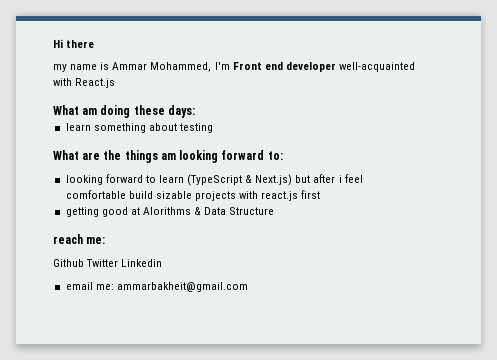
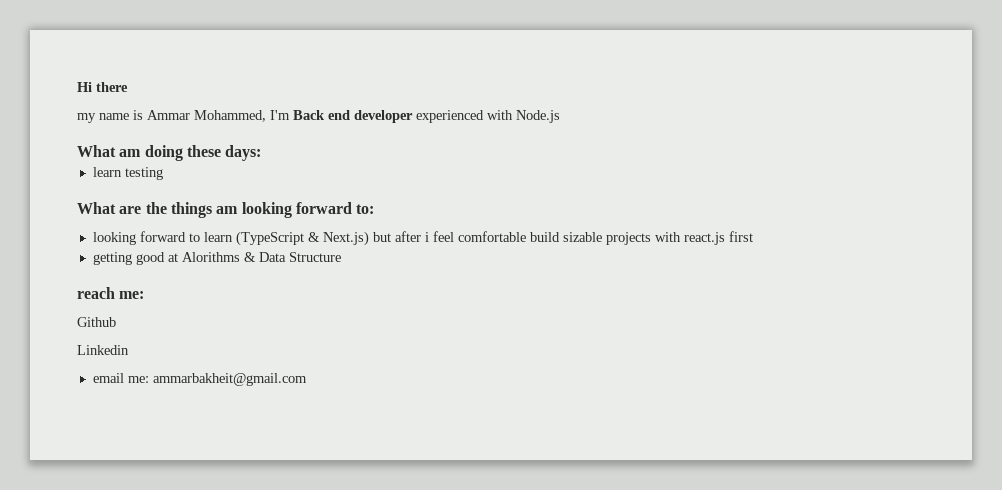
- my name is Ammar Mohammed, I'm Front end developer well-acquainted with React.js
+ my name is Ammar Mohammed, I'm Back end developer experienced with Node.js
- learn something about testing
+ learn testing
- Github Twitter Linkedin
+ Github
+ Linkedin

